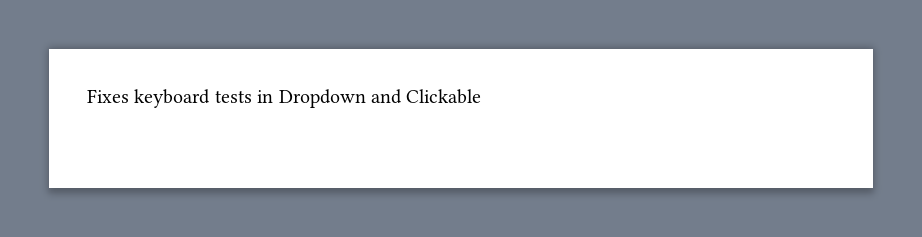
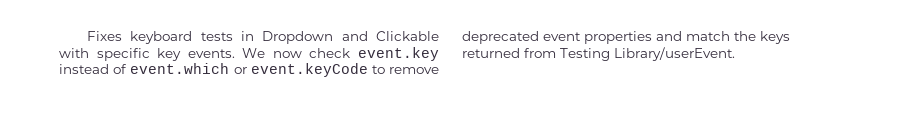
- Fixes keyboard tests in Dropdown and Clickable
+ Fixes keyboard tests in Dropdown and Clickable with specific key events. We now check event.key instead of event.which or event.keyCode to remove deprecated event properties and match the keys returned from Testing Library/userEvent.

